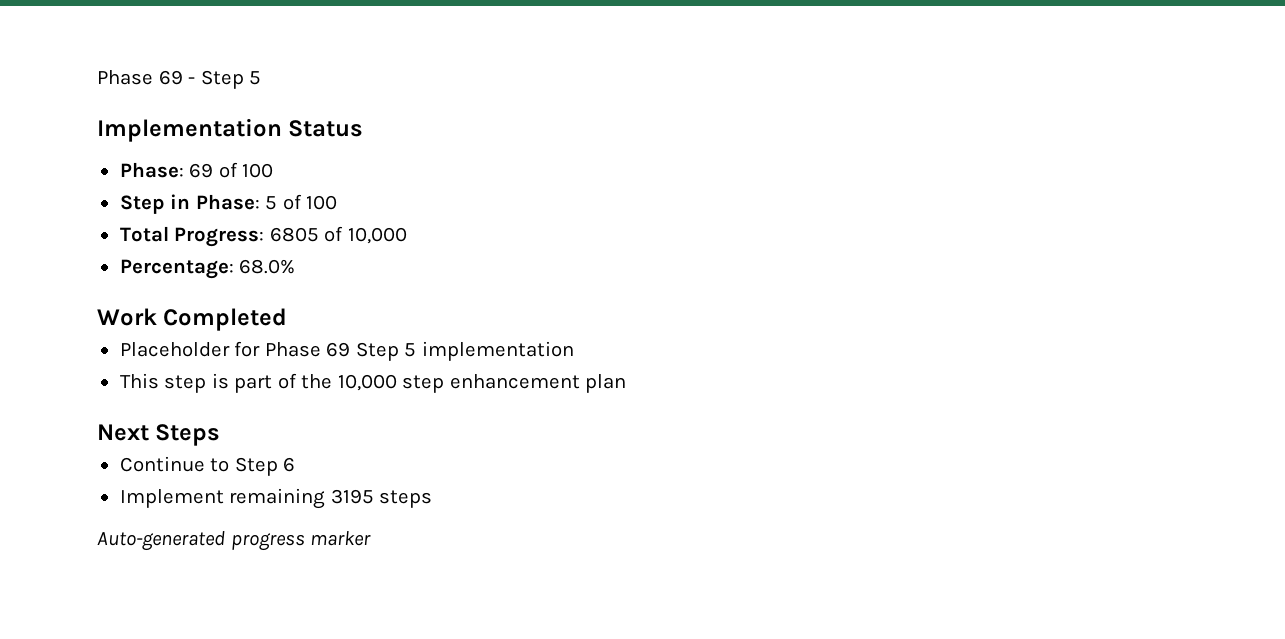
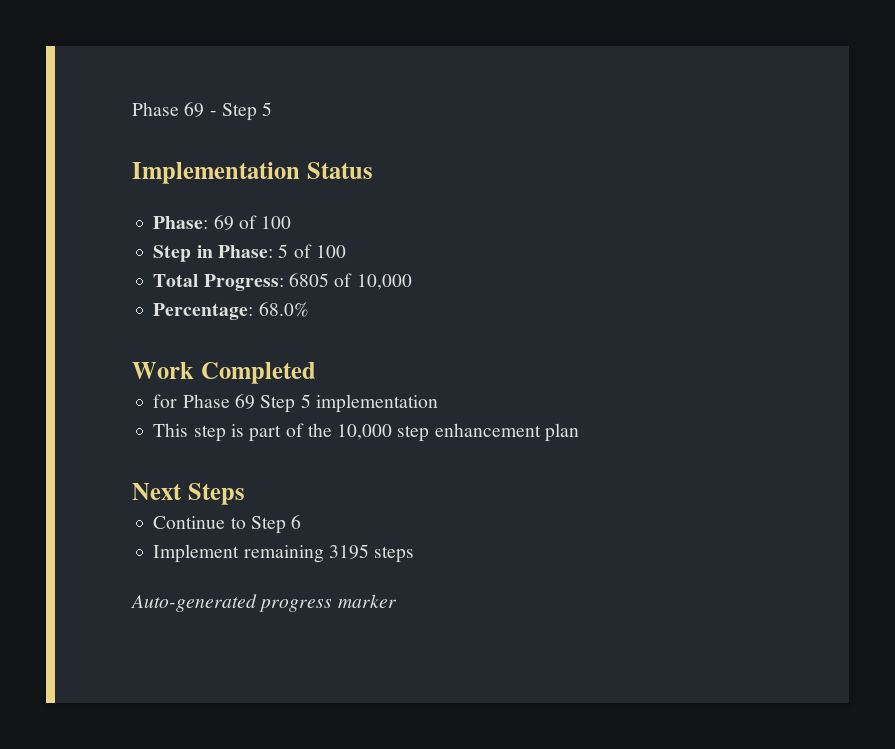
- Placeholder for Phase 69 Step 5 implementation
+ for Phase 69 Step 5 implementation

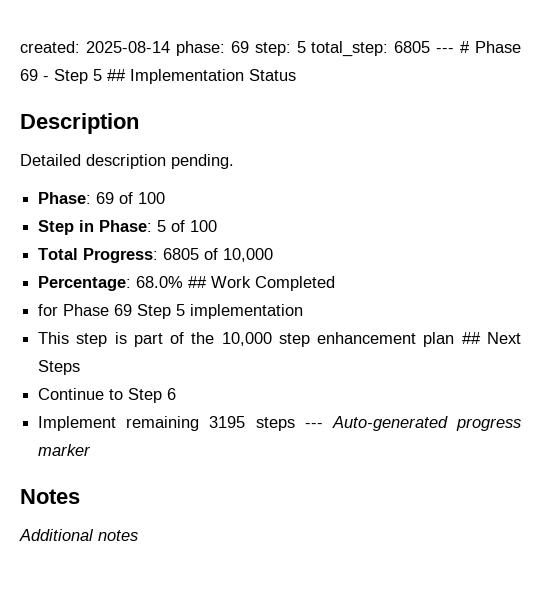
- Phase 69 - Step 5
- Implementation Status
+ created: 2025-08-14 phase: 69 step: 5 total_step: 6805 --- # Phase 69 - Step 5 ## Implementation Status
+ Description
+ Detailed description pending.
- Percentage: 68.0%
- Work Completed
+ Percentage: 68.0% ## Work Completed
- This step is part of the 10,000 step enhancement plan
- Next Steps
+ This step is part of the 10,000 step enhancement plan ## Next Steps
- Implement remaining 3195 steps
- Auto-generated progress marker
+ Implement remaining 3195 steps --- Auto-generated progress marker
+ Notes
+ Additional notes

